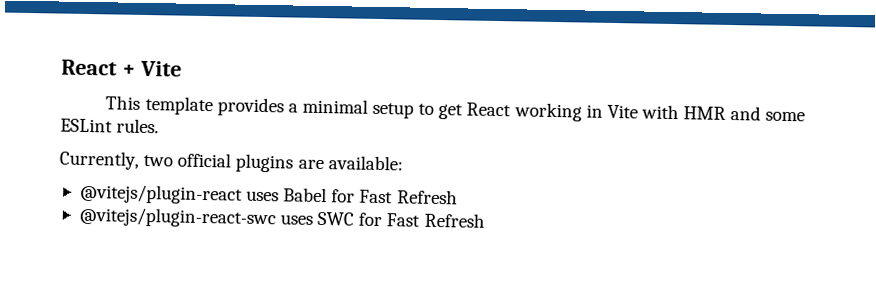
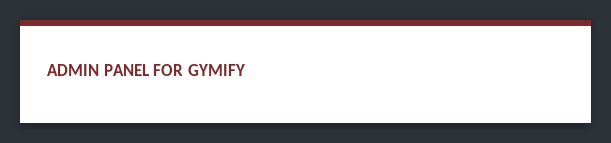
- React + Vite
- This template provides a minimal setup to get React working in Vite with HMR and some ESLint rules.
- Currently, two official plugins are available:
- @vitejs/plugin-react uses Babel for Fast Refresh
- @vitejs/plugin-react-swc uses SWC for Fast Refresh
+ ADMIN PANEL FOR GYMIFY

